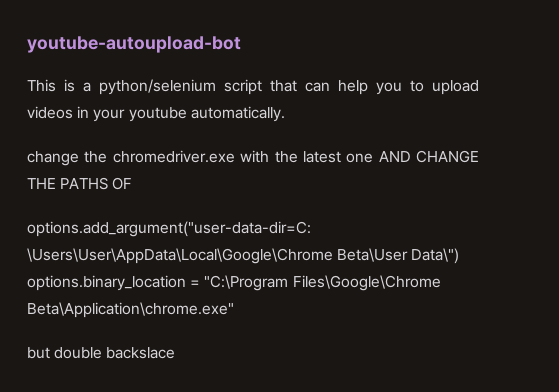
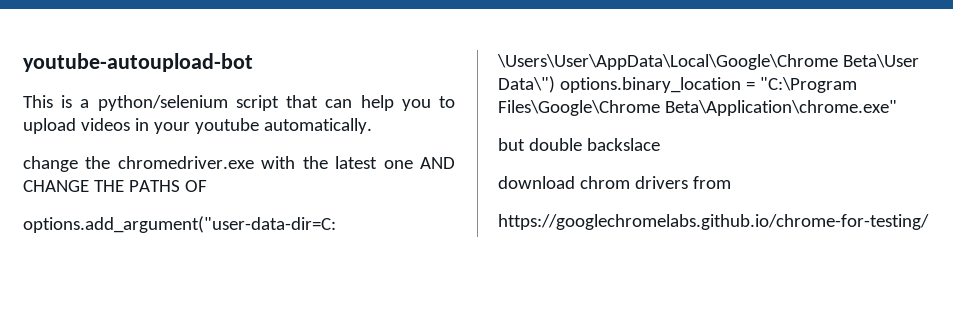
+ download chrom drivers from
+ https://googlechromelabs.github.io/chrome-for-testing/

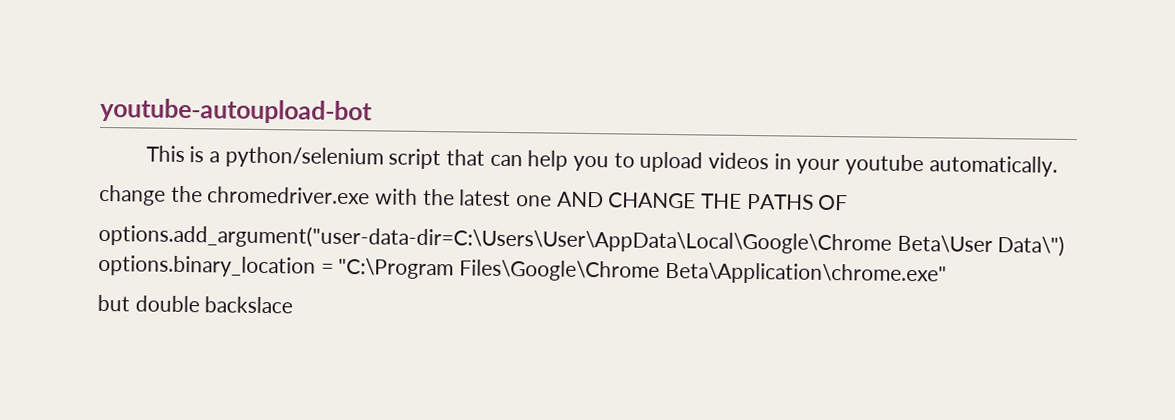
- download chrom drivers from
- https://googlechromelabs.github.io/chrome-for-testing/

